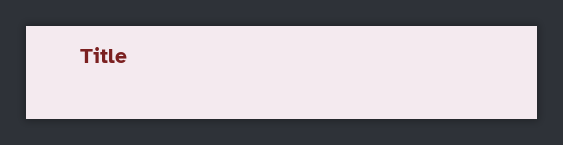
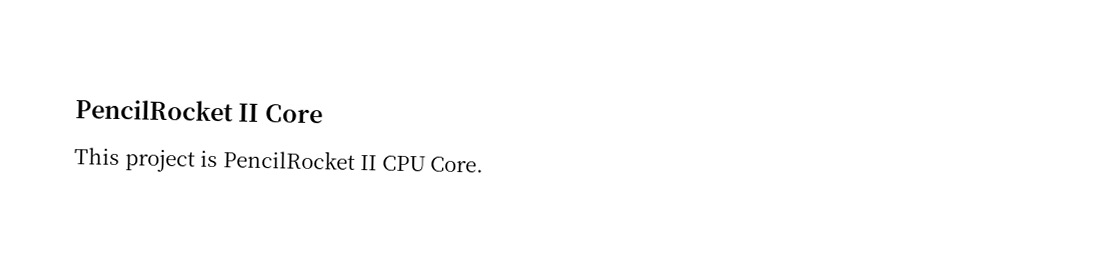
- Title
+ PencilRocket II Core
+ This project is PencilRocket II CPU Core.

